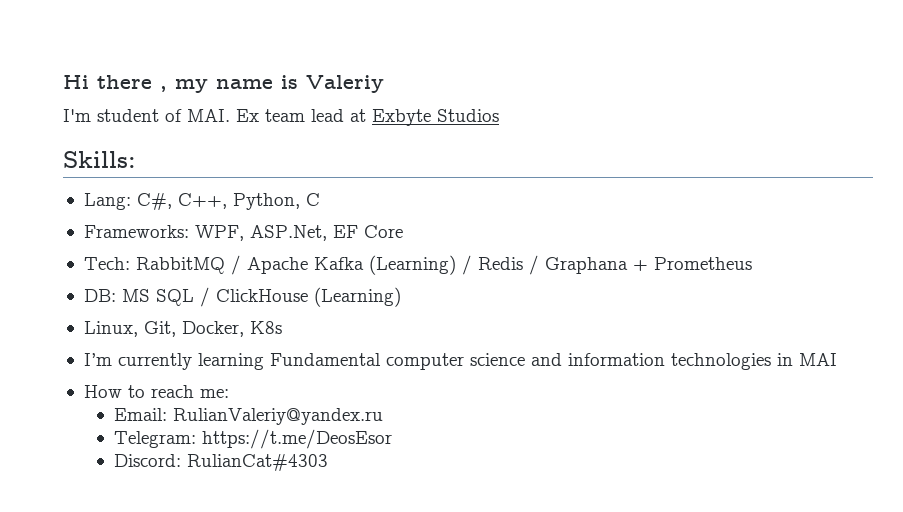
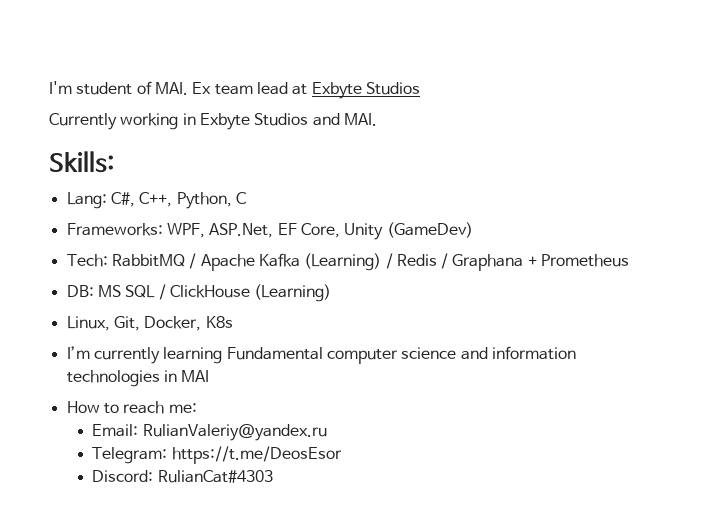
- Hi there , my name is Valeriy
+ Currently working in Exbyte Studios and MAI.
- Frameworks: WPF, ASP.Net, EF Core
+ Frameworks: WPF, ASP.Net, EF Core, Unity (GameDev)

